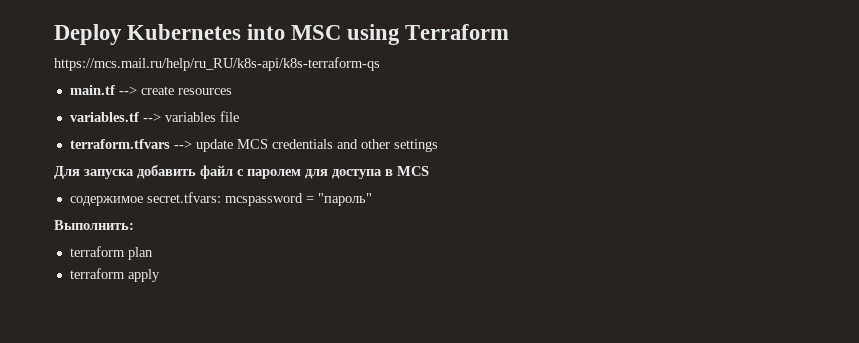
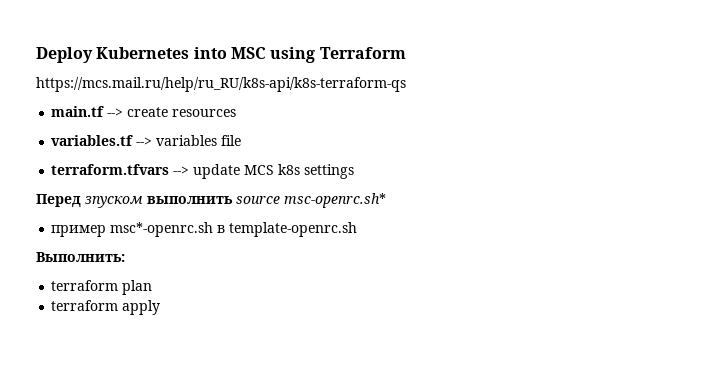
- terraform.tfvars --> update MCS credentials and other settings
- Для запуска добавить файл с паролем для доступа в MCS
- содержимое secret.tfvars: mcspassword = "пароль"
+ terraform.tfvars --> update MCS k8s settings
+ Перед зпуском выполнить source msc-openrc.sh*
+ пример msc*-openrc.sh в template-openrc.sh

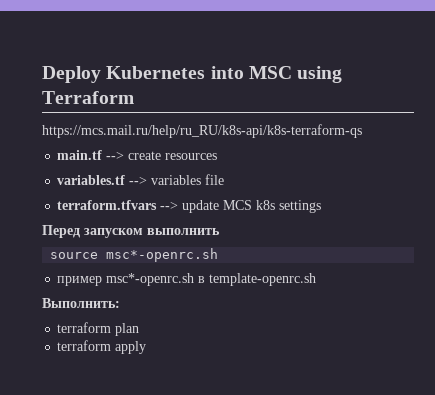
- Перед зпуском выполнить source msc-openrc.sh*
+ Перед запуском выполнить
+ source msc*-openrc.sh

